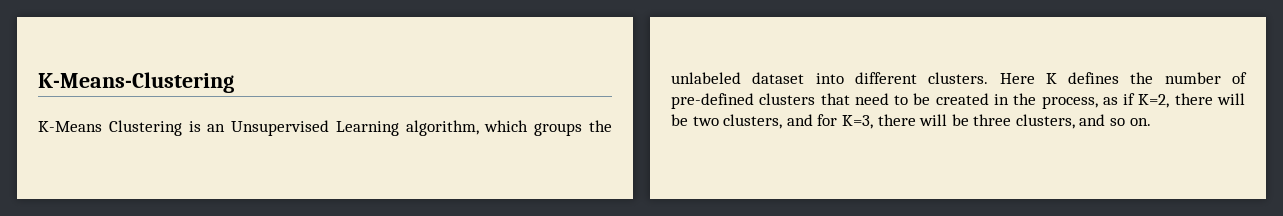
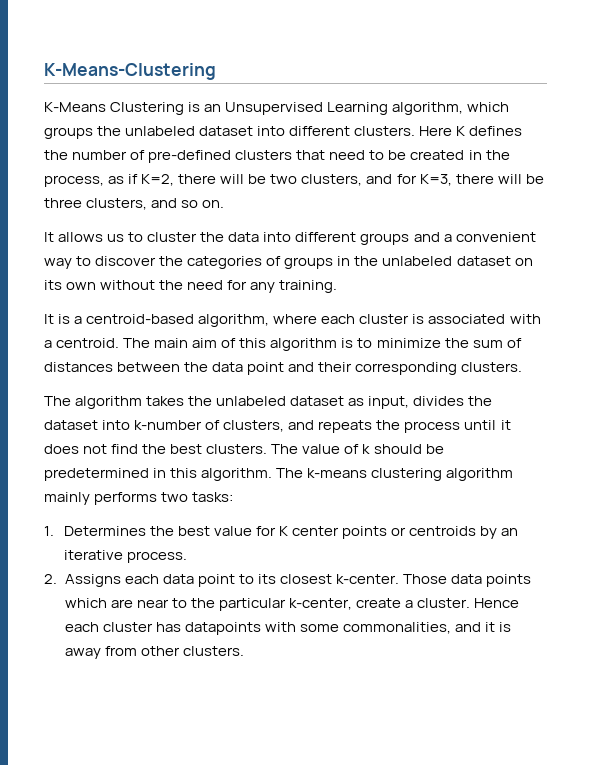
+ It allows us to cluster the data into different groups and a convenient way to discover the categories of groups in the unlabeled dataset on its own without the need for any training.
+ It is a centroid-based algorithm, where each cluster is associated with a centroid. The main aim of this algorithm is to minimize the sum of distances between the data point and their corresponding clusters.
+ The algorithm takes the unlabeled dataset as input, divides the dataset into k-number of clusters, and repeats the process until it does not find the best clusters. The value of k should be predetermined in this algorithm. The k-means clustering algorithm mainly performs two tasks:
+ 1. Determines the best value for K center points or centroids by an iterative process.
+ 2. Assigns each data point to its closest k-center. Those data points which are near to the particular k-center, create a cluster. Hence each cluster has datapoints with some commonalities, and it is away from other clusters.

